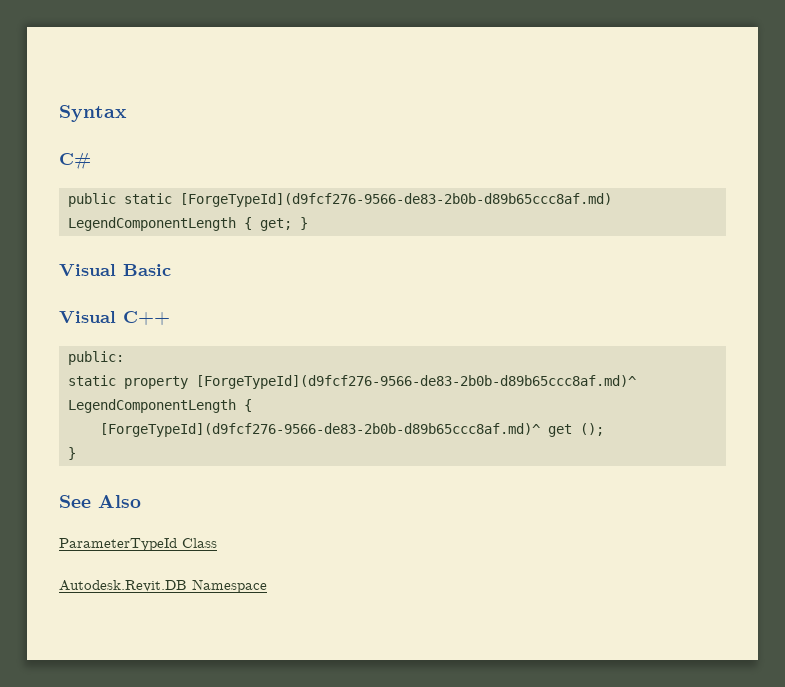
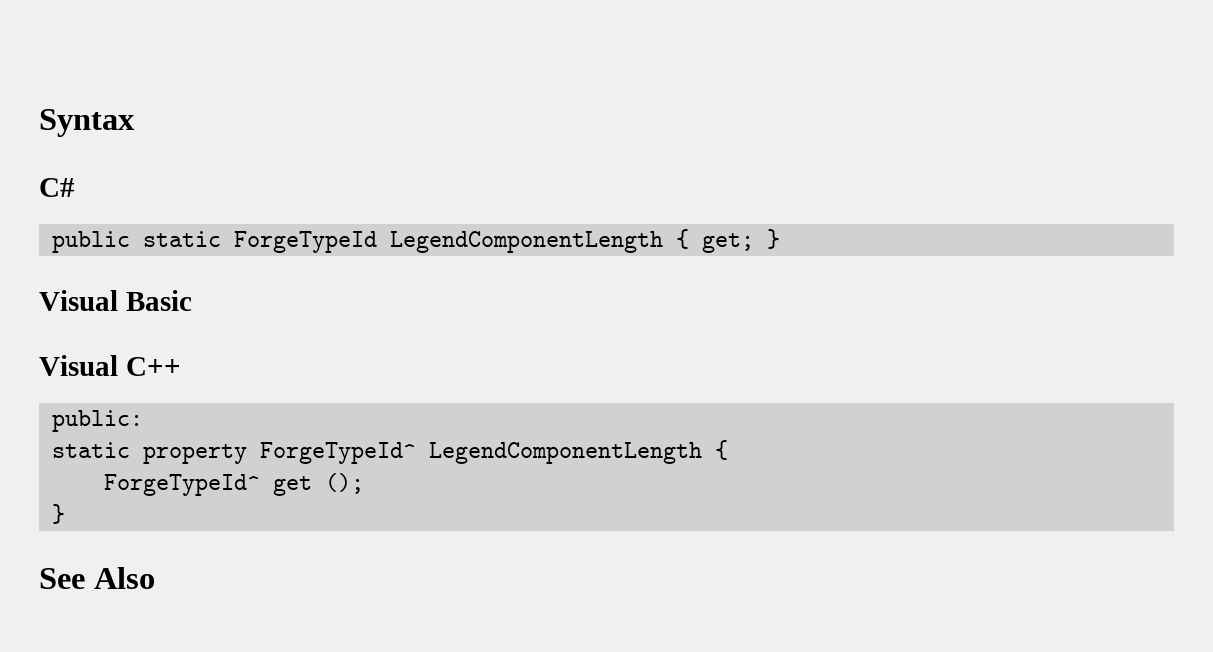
- public static [ForgeTypeId](d9fcf276-9566-de83-2b0b-d89b65ccc8af.md) LegendComponentLength { get; }
+ public static ForgeTypeId LegendComponentLength { get; }
- static property [ForgeTypeId](d9fcf276-9566-de83-2b0b-d89b65ccc8af.md)^ LegendComponentLength {
+ static property ForgeTypeId^ LegendComponentLength {
- [ForgeTypeId](d9fcf276-9566-de83-2b0b-d89b65ccc8af.md)^ get ();
+ ForgeTypeId^ get ();
- ParameterTypeId Class
- Autodesk.Revit.DB Namespace

